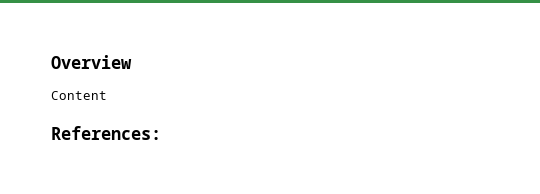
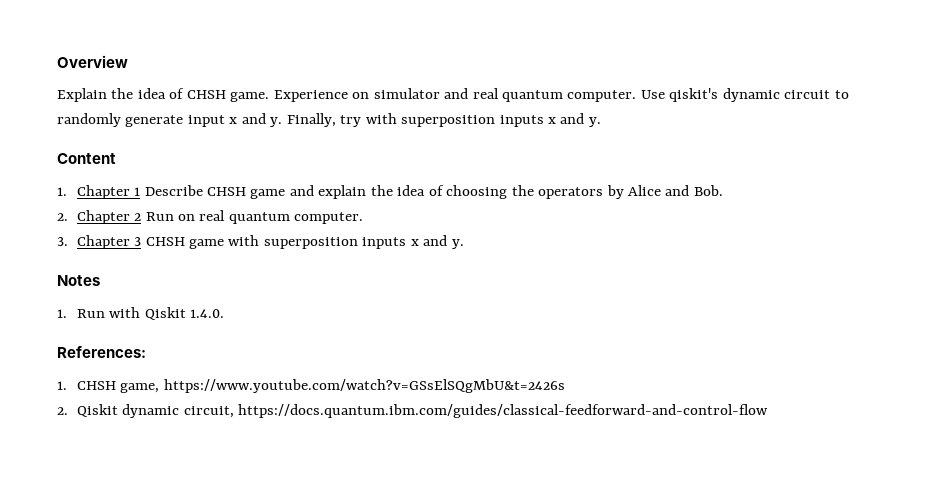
+ Explain the idea of CHSH game. Experience on simulator and real quantum computer. Use qiskit's dynamic circuit to randomly generate input x and y. Finally, try with superposition inputs x and y.
  Content
+ 1. Chapter 1 Describe CHSH game and explain the idea of choosing the operators by Alice and Bob.
+ 2. Chapter 2 Run on real quantum computer.
+ 3. Chapter 3 CHSH game with superposition inputs x and y.
+ Notes
+ 1. Run with Qiskit 1.4.0.
  References:
+ 1. CHSH game, https://www.youtube.com/watch?v=GSsElSQgMbU&t=2426s
+ 2. Qiskit dynamic circuit, https://docs.quantum.ibm.com/guides/classical-feedforward-and-control-flow

